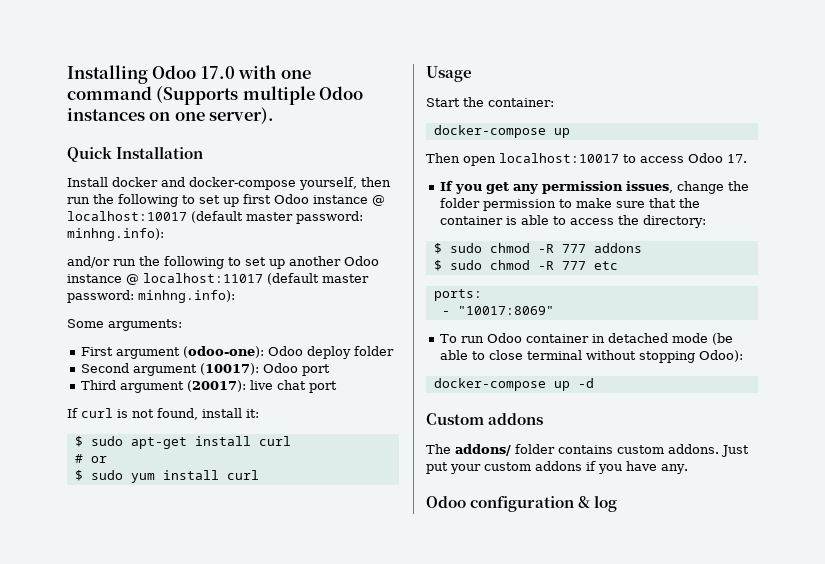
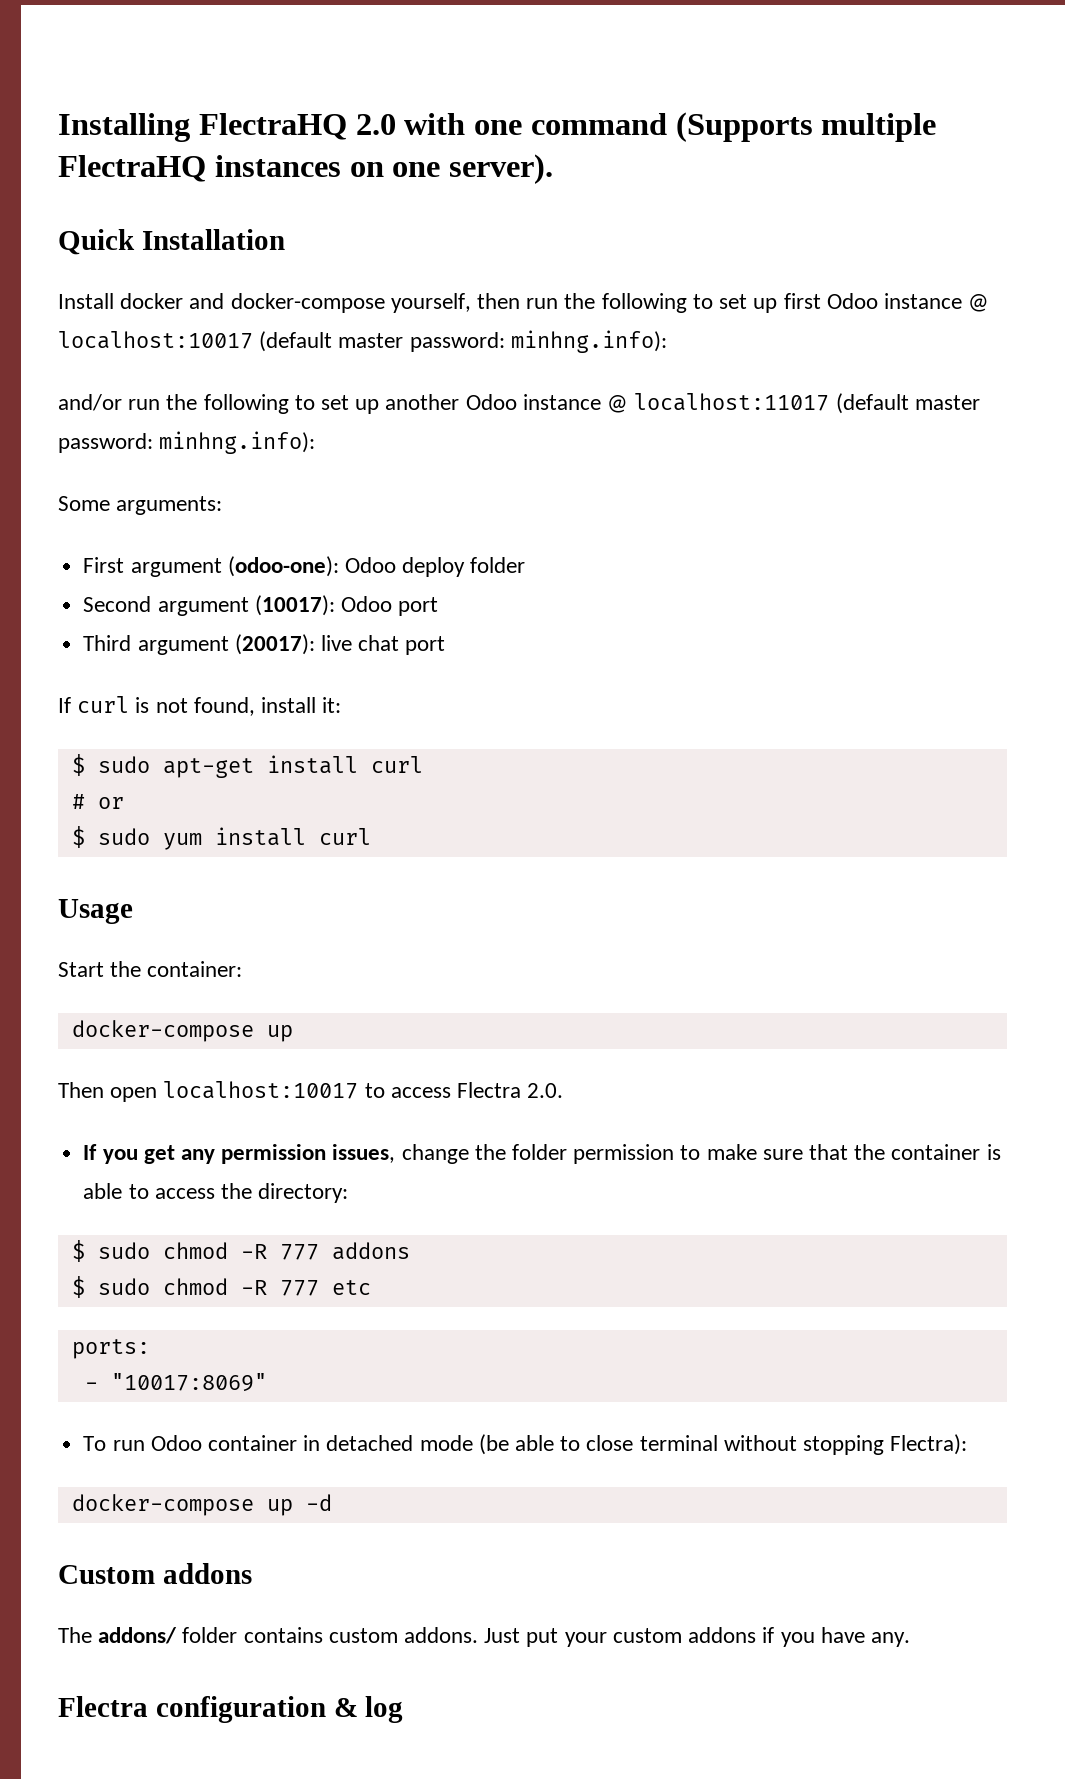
- Installing Odoo 17.0 with one command (Supports multiple Odoo instances on one server).
+ Installing FlectraHQ 2.0 with one command (Supports multiple FlectraHQ instances on one server).
- Then open localhost:10017 to access Odoo 17.
+ Then open localhost:10017 to access Flectra 2.0.
- To run Odoo container in detached mode (be able to close terminal without stopping Odoo):
+ To run Odoo container in detached mode (be able to close terminal without stopping Flectra):
- Odoo configuration & log
+ Flectra configuration & log

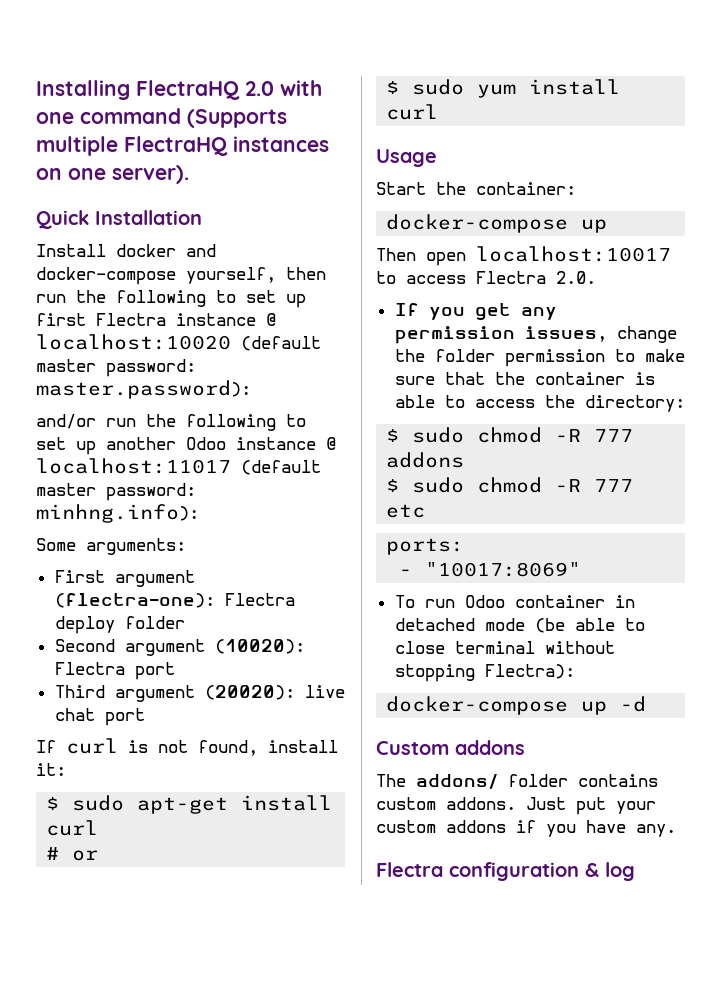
- Install docker and docker-compose yourself, then run the following to set up first Odoo instance @ localhost:10017 (default master password: minhng.info):
+ Install docker and docker-compose yourself, then run the following to set up first Flectra instance @ localhost:10020 (default master password: master.password):
- First argument (odoo-one): Odoo deploy folder
+ First argument (flectra-one): Flectra deploy folder
- Second argument (10017): Odoo port
+ Second argument (10020): Flectra port
- Third argument (20017): live chat port
+ Third argument (20020): live chat port

